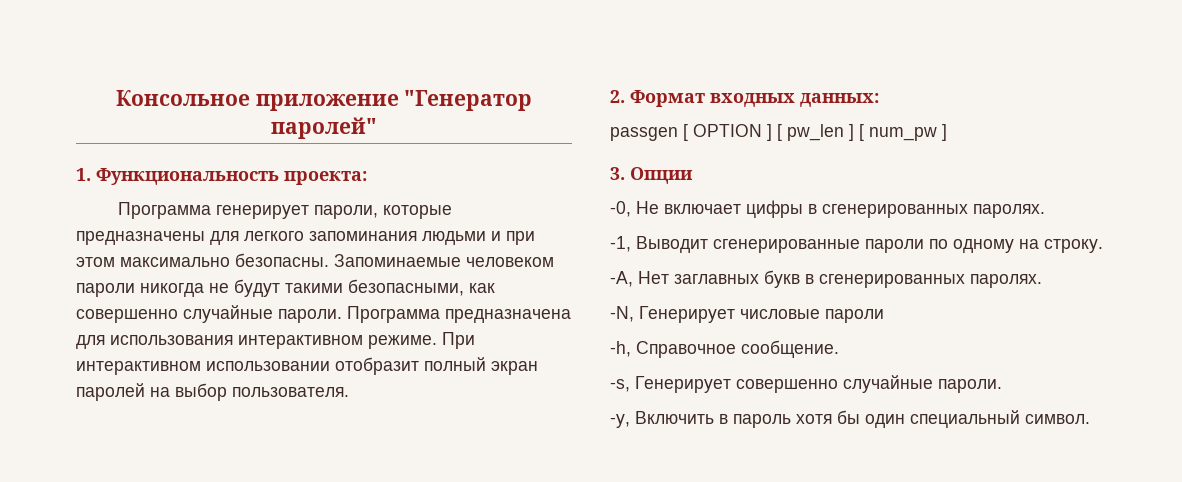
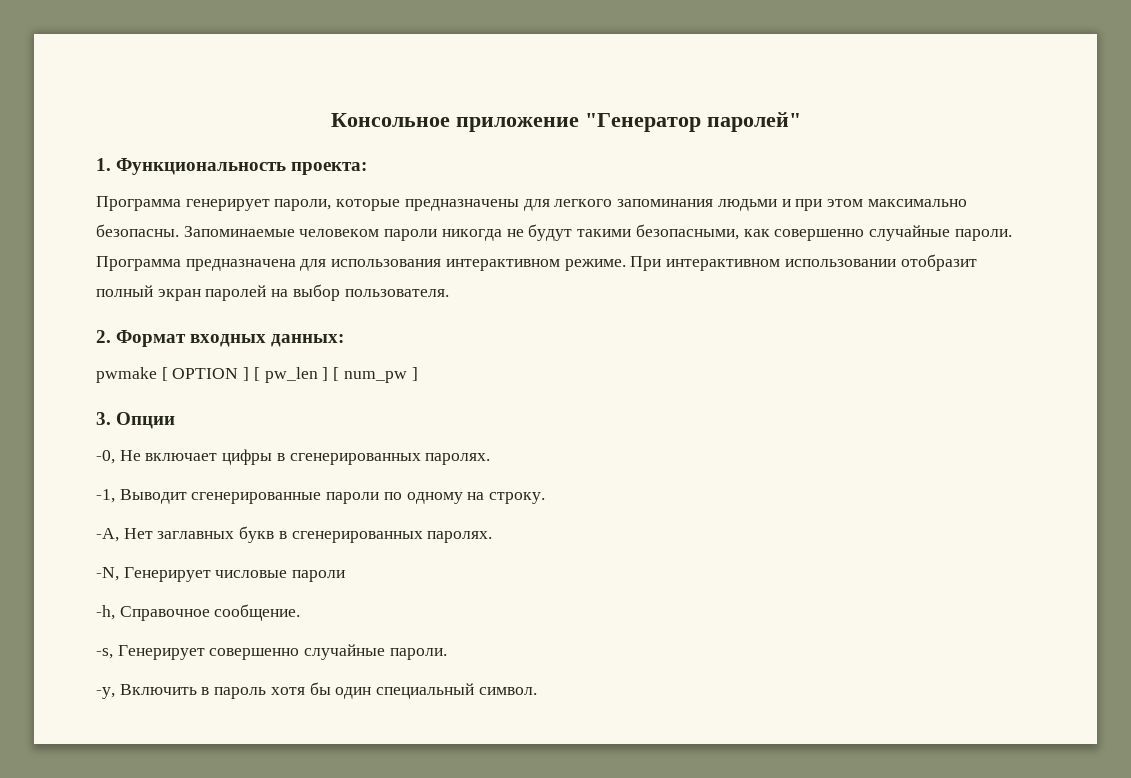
- passgen [ OPTION ] [ pw_len ] [ num_pw ]
+ pwmake [ OPTION ] [ pw_len ] [ num_pw ]

